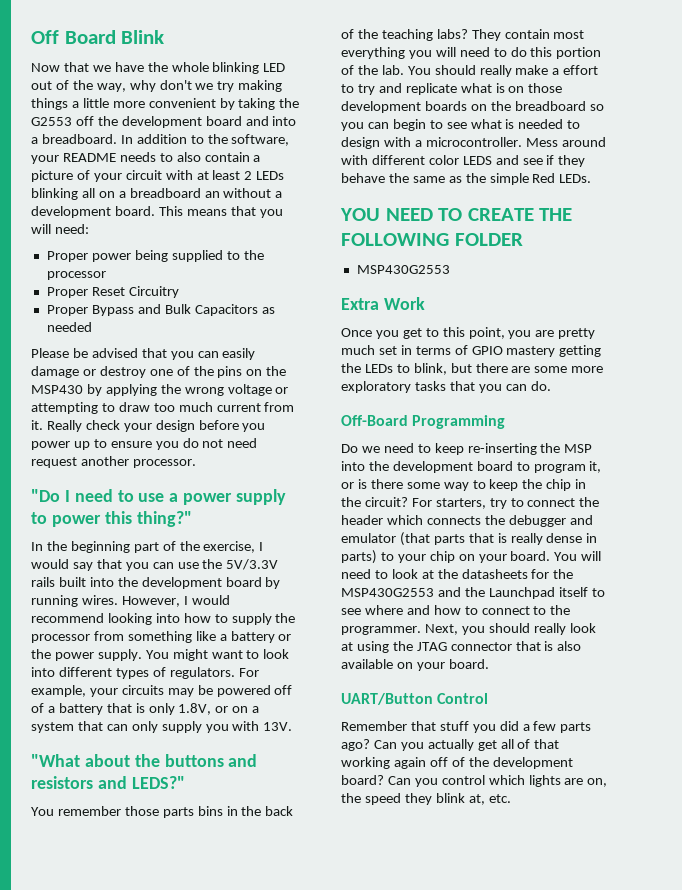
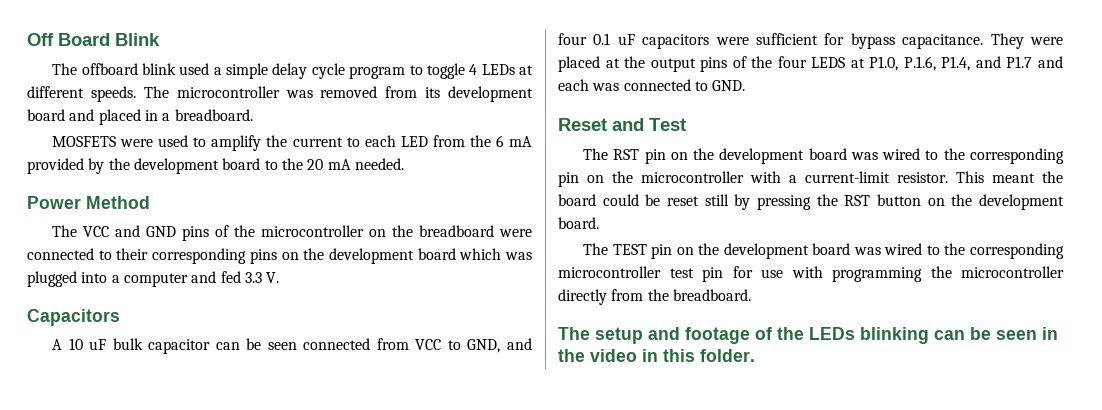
- Now that we have the whole blinking LED out of the way, why don't we try making things a little more convenient by taking the G2553 off the development board and into a breadboard. In addition to the software, your README needs to also contain a picture of your circuit with at least 2 LEDs blinking all on a breadboard an without a development board. This means that you will need:
- Proper power being supplied to the processor
- Proper Reset Circuitry
- Proper Bypass and Bulk Capacitors as needed
- Please be advised that you can easily damage or destroy one of the pins on the MSP430 by applying the wrong voltage or attempting to draw too much current from it. Really check your design before you power up to ensure you do not need request another processor.
- "Do I need to use a power supply to power this thing?"
- In the beginning part of the exercise, I would say that you can use the 5V/3.3V rails built into the development board by running wires. However, I would recommend looking into how to supply the processor from something like a battery or the power supply. You might want to look into different types of regulators. For example, your circuits may be powered off of a battery that is only 1.8V, or on a system that can only supply you with 13V.
- "What about the buttons and resistors and LEDS?"
- You remember those parts bins in the back of the teaching labs? They contain most everything you will need to do this portion of the lab. You should really make a effort to try and replicate what is on those development boards on the breadboard so you can begin to see what is needed to design with a microcontroller. Mess around with different color LEDS and see if they behave the same as the simple Red LEDs.
- YOU NEED TO CREATE THE FOLLOWING FOLDER
- MSP430G2553
- Extra Work
- Once you get to this point, you are pretty much set in terms of GPIO mastery getting the LEDs to blink, but there are some more exploratory tasks that you can do.
- Off-Board Programming
- Do we need to keep re-inserting the MSP into the development board to program it, or is there some way to keep the chip in the circuit? For starters, try to connect the header which connects the debugger and emulator (that parts that is really dense in parts) to your chip on your board. You will need to look at the datasheets for the MSP430G2553 and the Launchpad itself to see where and how to connect to the programmer. Next, you should really look at using the JTAG connector that is also available on your board.
- UART/Button Control
- Remember that stuff you did a few parts ago? Can you actually get all of that working again off of the development board? Can you control which lights are on, the speed they blink at, etc.
+ The offboard blink used a simple delay cycle program to toggle 4 LEDs at different speeds. The microcontroller was removed from its development board and placed in a breadboard.
+ MOSFETS were used to amplify the current to each LED from the 6 mA provided by the development board to the 20 mA needed.
+ Power Method
+ The VCC and GND pins of the microcontroller on the breadboard were connected to their corresponding pins on the development board which was plugged into a computer and fed 3.3 V.
+ Capacitors
+ A 10 uF bulk capacitor can be seen connected from VCC to GND, and four 0.1 uF capacitors were sufficient for bypass capacitance. They were placed at the output pins of the four LEDS at P1.0, P.1.6, P1.4, and P1.7 and each was connected to GND.
+ Reset and Test
+ The RST pin on the development board was wired to the corresponding pin on the microcontroller with a current-limit resistor. This meant the board could be reset still by pressing the RST button on the development board.
+ The TEST pin on the development board was wired to the corresponding microcontroller test pin for use with programming the microcontroller directly from the breadboard.
+ The setup and footage of the LEDs blinking can be seen in the video in this folder.

